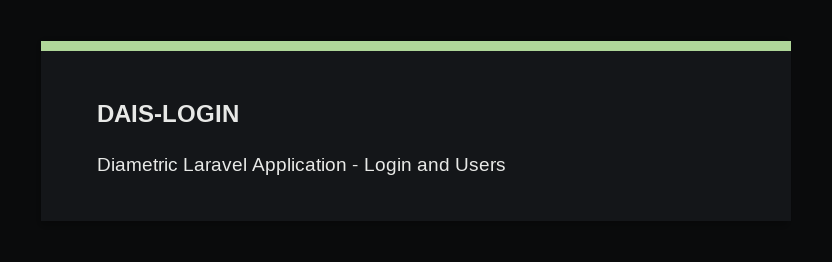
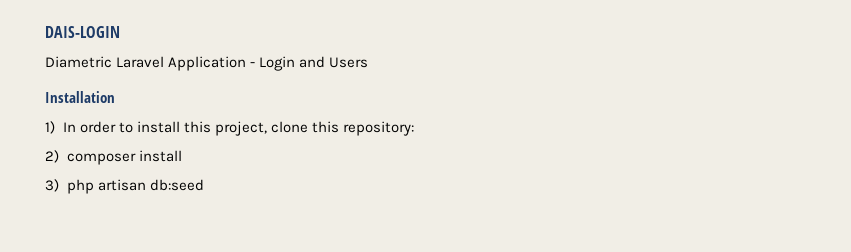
+ Installation
+ 1) In order to install this project, clone this repository:
+ 2) composer install
+ 3) php artisan db:seed

